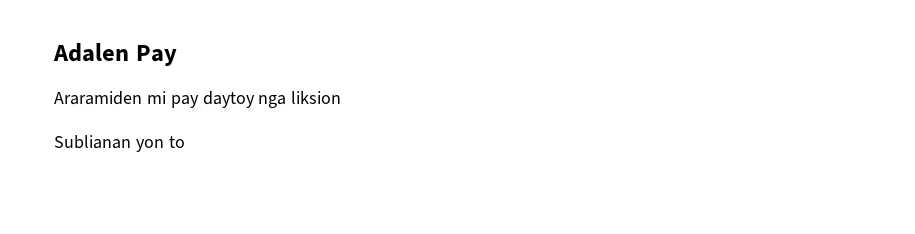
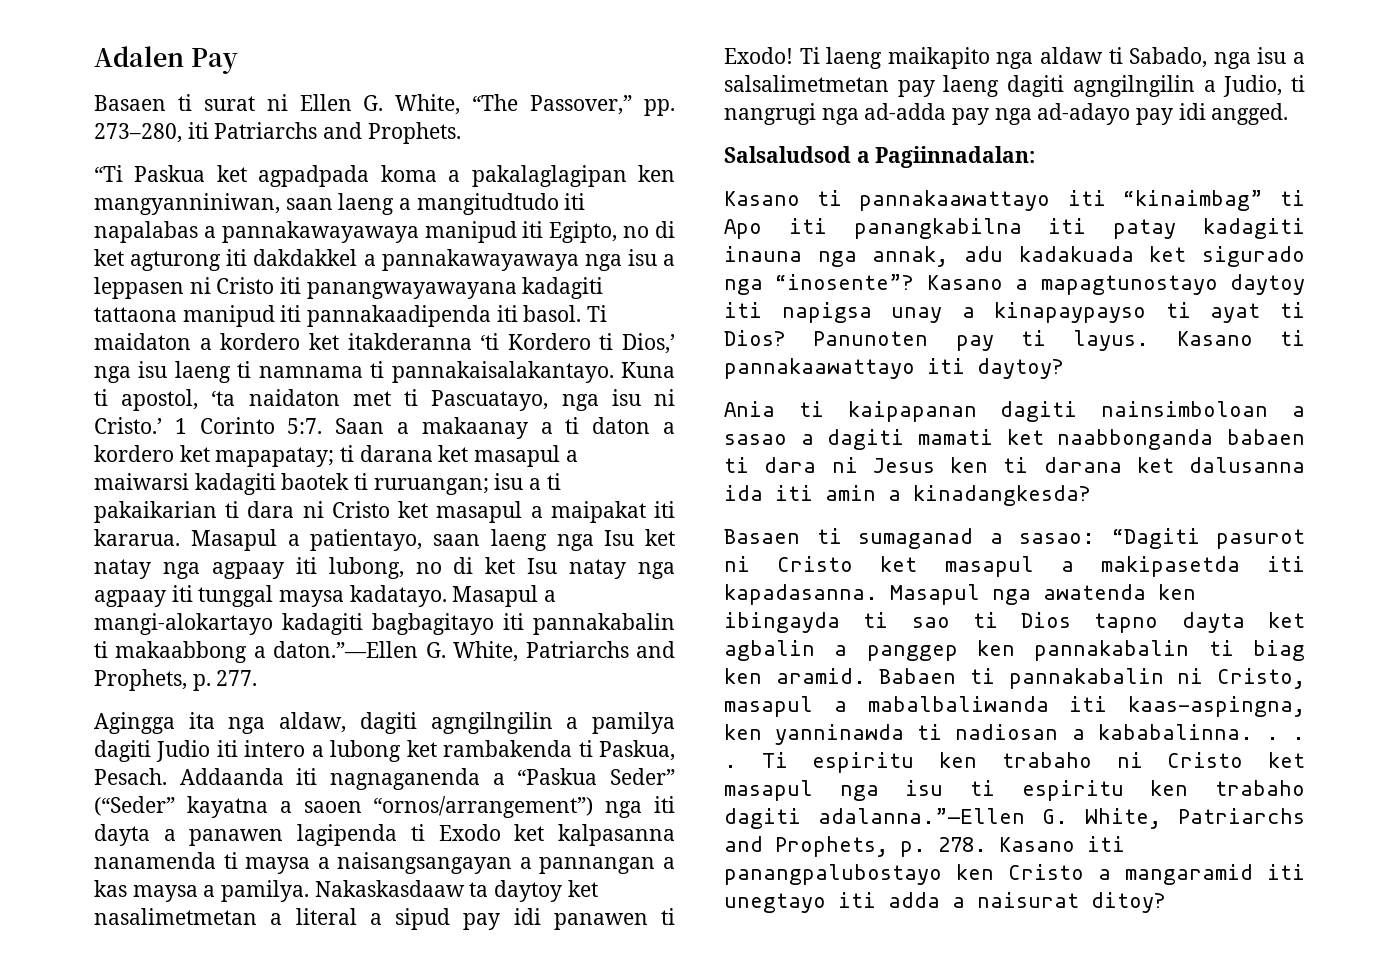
- Araramiden mi pay daytoy nga liksion
- Sublianan yon to
+ Basaen ti surat ni Ellen G. White, “The Passover,” pp. 273–280, iti Patriarchs and Prophets.
+ “Ti Paskua ket agpadpada koma a pakalaglagipan ken mangyanniniwan, saan laeng a mangitudtudo iti napalabas a pannakawayawaya manipud iti Egipto, no di ket agturong iti dakdakkel a pannakawayawaya nga isu a leppasen ni Cristo iti panangwayawayana kadagiti tattaona manipud iti pannakaadipenda iti basol. Ti maidaton a kordero ket itakderanna ‘ti Kordero ti Dios,’ nga isu laeng ti namnama ti pannakaisalakantayo. Kuna ti apostol, ‘ta naidaton met ti Pascuatayo, nga isu ni Cristo.’ 1 Corinto 5:7. Saan a makaanay a ti daton a kordero ket mapapatay; ti darana ket masapul a maiwarsi kadagiti baotek ti ruruangan; isu a ti pakaikarian ti dara ni Cristo ket masapul a maipakat iti kararua. Masapul a patientayo, saan laeng nga Isu ket natay nga agpaay iti lubong, no di ket Isu natay nga agpaay iti tunggal maysa kadatayo. Masapul a mangi-alokartayo kadagiti bagbagitayo iti pannakabalin ti makaabbong a daton.”—Ellen G. White, Patriarchs and Prophets, p. 277.
+ Agingga ita nga aldaw, dagiti agngilngilin a pamilya dagiti Judio iti intero a lubong ket rambakenda ti Paskua, Pesach. Addaanda iti nagnaganenda a “Paskua Seder” (“Seder” kayatna a saoen “ornos/arrangement”) nga iti dayta a panawen lagipenda ti Exodo ket kalpasanna nanamenda ti maysa a naisangsangayan a pannangan a kas maysa a pamilya. Nakaskasdaaw ta daytoy ket nasalimetmetan a literal a sipud pay idi panawen ti Exodo! Ti laeng maikapito nga aldaw ti Sabado, nga isu a salsalimetmetan pay laeng dagiti agngilngilin a Judio, ti nangrugi nga ad-adda pay nga ad-adayo pay idi angged.
+ Salsaludsod a Pagiinnadalan:
+ Kasano ti pannakaawattayo iti “kinaimbag” ti Apo iti panangkabilna iti patay kadagiti inauna nga annak, adu kadakuada ket sigurado nga “inosente”? Kasano a mapagtunostayo daytoy iti napigsa unay a kinapaypayso ti ayat ti Dios? Panunoten pay ti layus. Kasano ti pannakaawattayo iti daytoy?
+ Ania ti kaipapanan dagiti nainsimboloan a sasao a dagiti mamati ket naabbonganda babaen ti dara ni Jesus ken ti darana ket dalusanna ida iti amin a kinadangkesda?
+ Basaen ti sumaganad a sasao: “Dagiti pasurot ni Cristo ket masapul a makipasetda iti kapadasanna. Masapul nga awatenda ken ibingayda ti sao ti Dios tapno dayta ket agbalin a panggep ken pannakabalin ti biag ken aramid. Babaen ti pannakabalin ni Cristo, masapul a mabalbaliwanda iti kaas-aspingna, ken yanninawda ti nadiosan a kababalinna. . . . Ti espiritu ken trabaho ni Cristo ket masapul nga isu ti espiritu ken trabaho dagiti adalanna.”—Ellen G. White, Patriarchs and Prophets, p. 278. Kasano iti panangpalubostayo ken Cristo a mangaramid iti unegtayo iti adda a naisurat ditoy?

